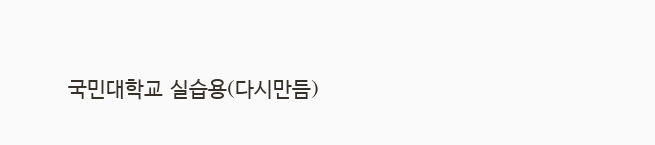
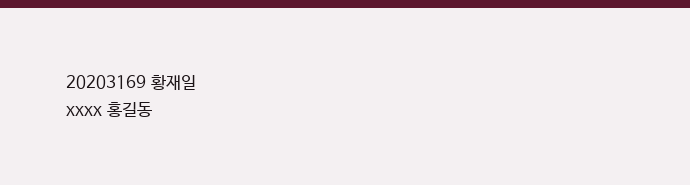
- 국민대학교 실습용(다시만듬)
+ 20203169 황재일
+ xxxx 홍길동

